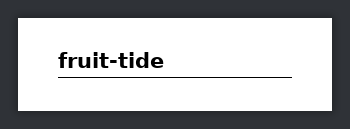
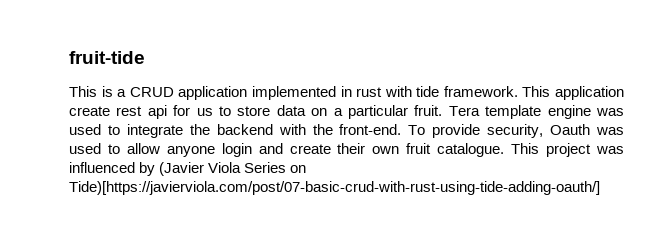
+ This is a CRUD application implemented in rust with tide framework. This application create rest api for us to store data on a particular fruit. Tera template engine was used to integrate the backend with the front-end. To provide security, Oauth was used to allow anyone login and create their own fruit catalogue. This project was influenced by (Javier Viola Series on Tide)[https://javierviola.com/post/07-basic-crud-with-rust-using-tide-adding-oauth/]

